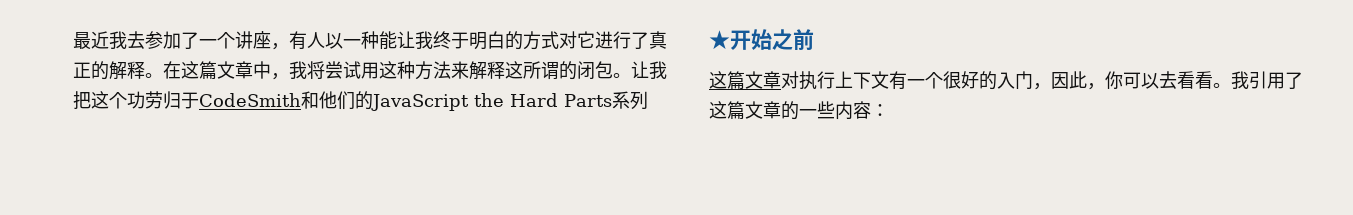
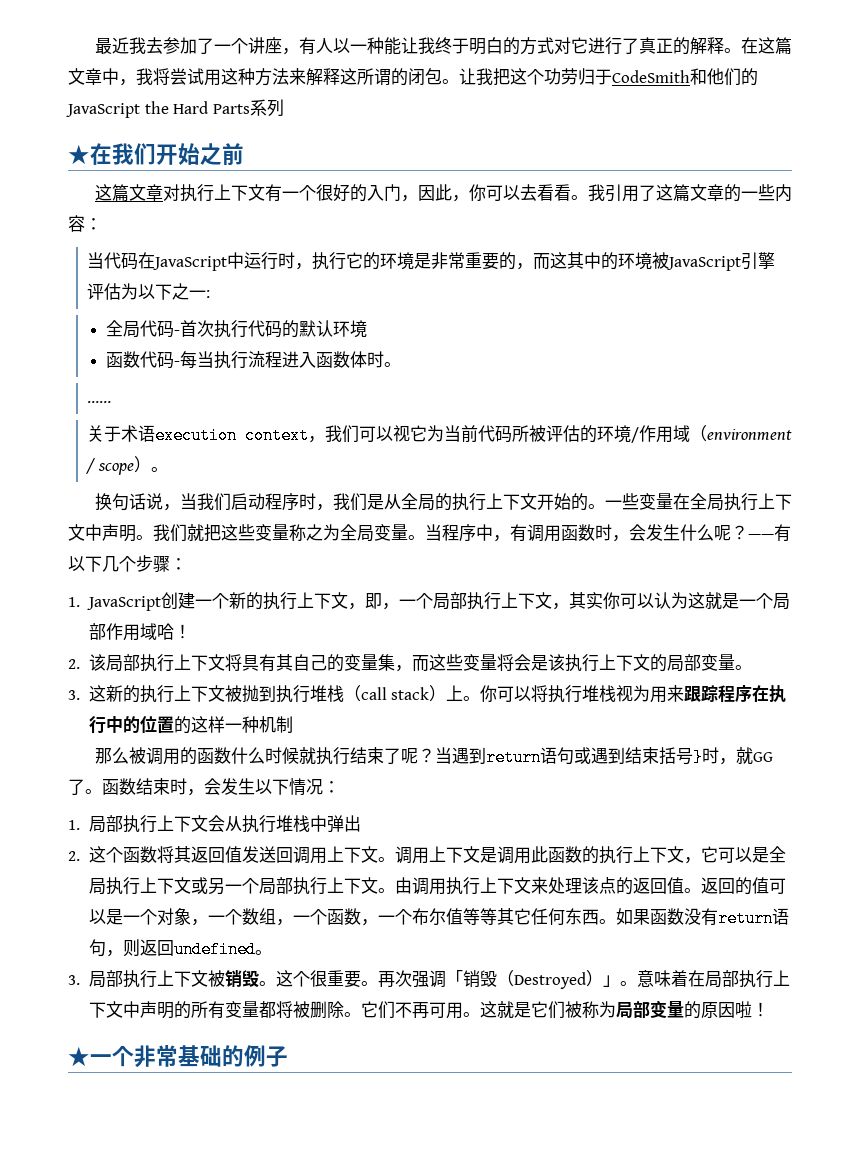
- ★开始之前
+ ★在我们开始之前
+ 当代码在JavaScript中运行时，执行它的环境是非常重要的，而这其中的环境被JavaScript引擎评估为以下之一:
+ 全局代码-首次执行代码的默认环境
+ 函数代码-每当执行流程进入函数体时。
+ ……
+ 关于术语execution context，我们可以视它为当前代码所被评估的环境/作用域（environment / scope）。
+ 换句话说，当我们启动程序时，我们是从全局的执行上下文开始的。一些变量在全局执行上下文中声明。我们就把这些变量称之为全局变量。当程序中，有调用函数时，会发生什么呢？——有以下几个步骤：
+ 1. JavaScript创建一个新的执行上下文，即，一个局部执行上下文，其实你可以认为这就是一个局部作用域哈！
+ 2.该局部执行上下文将具有其自己的变量集，而这些变量将会是该执行上下文的局部变量。
+ 3.这新的执行上下文被抛到执行堆栈（call stack）上。你可以将执行堆栈视为用来跟踪程序在执行中的位置的这样一种机制
+ 那么被调用的函数什么时候就执行结束了呢？当遇到return语句或遇到结束括号}时，就GG了。函数结束时，会发生以下情况：
+ 1.局部执行上下文会从执行堆栈中弹出
+ 2.这个函数将其返回值发送回调用上下文。调用上下文是调用此函数的执行上下文，它可以是全局执行上下文或另一个局部执行上下文。由调用执行上下文来处理该点的返回值。返回的值可以是一个对象，一个数组，一个函数，一个布尔值等等其它任何东西。如果函数没有return语句，则返回undefined。
+ 3.局部执行上下文被销毁。这个很重要。再次强调「销毁（Destroyed）」。意味着在局部执行上下文中声明的所有变量都将被删除。它们不再可用。这就是它们被称为局部变量的原因啦！
+ ★一个非常基础的例子

